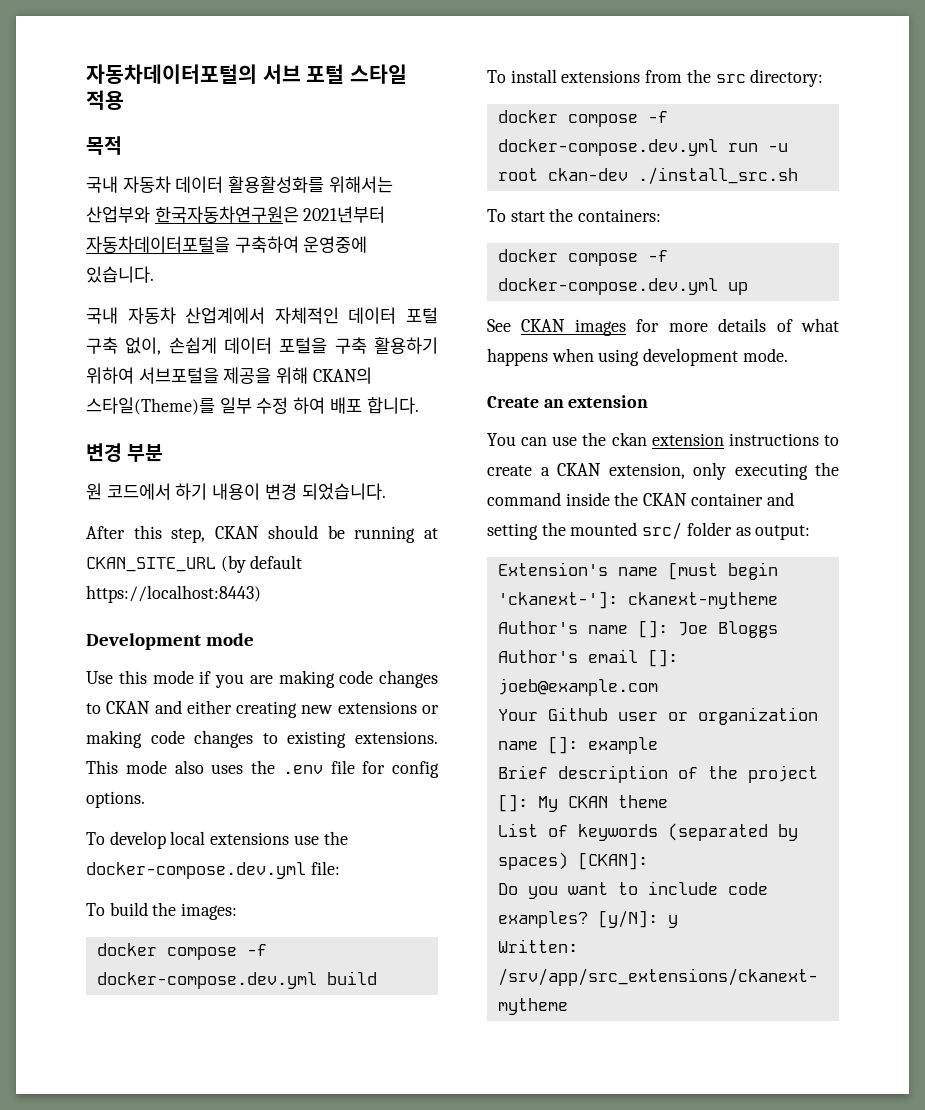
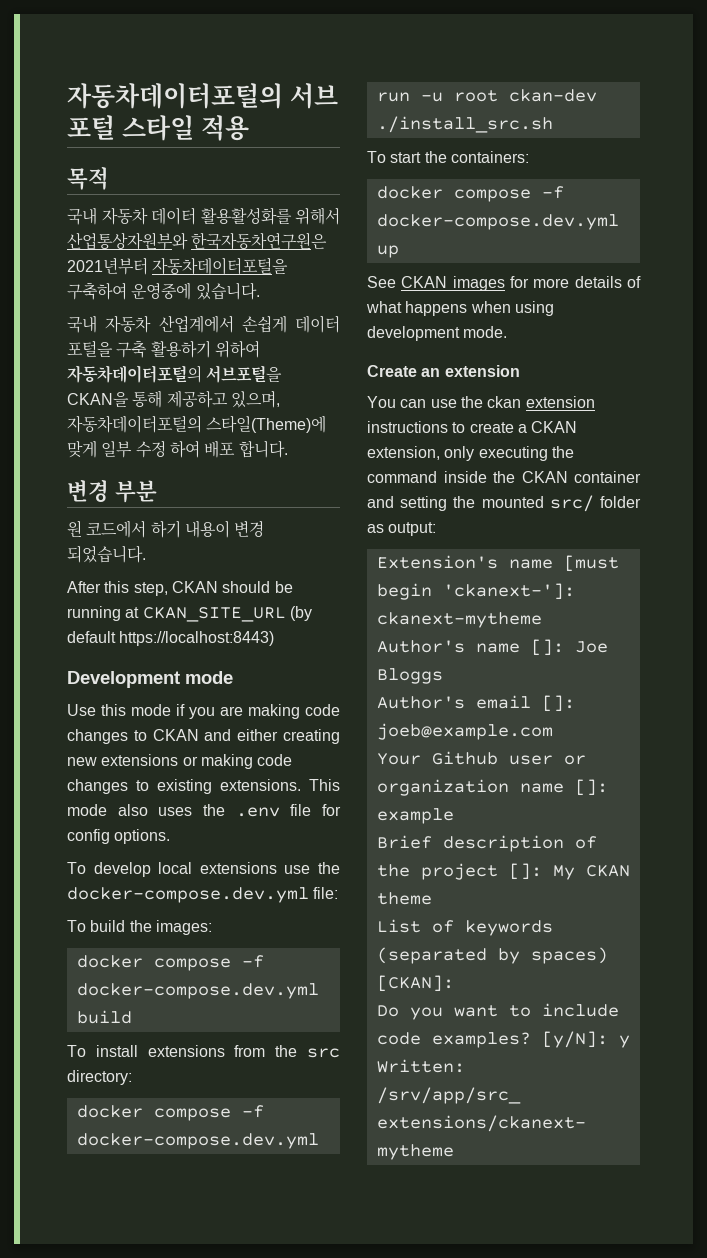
- 국내 자동차 데이터 활용활성화를 위해서는 산업부와 한국자동차연구원은 2021년부터 자동차데이터포털을 구축하여 운영중에 있습니다.
+ 국내 자동차 데이터 활용활성화를 위해서 산업통상자원부와 한국자동차연구원은 2021년부터 자동차데이터포털을 구축하여 운영중에 있습니다.
- 국내 자동차 산업계에서 자체적인 데이터 포털 구축 없이, 손쉽게 데이터 포털을 구축 활용하기 위하여 서브포털을 제공을 위해 CKAN의 스타일(Theme)를 일부 수정 하여 배포 합니다.
+ 국내 자동차 산업계에서 손쉽게 데이터 포털을 구축 활용하기 위하여 자동차데이터포털의 서브포털을 CKAN을 통해 제공하고 있으며, 자동차데이터포털의 스타일(Theme)에 맞게 일부 수정 하여 배포 합니다.

